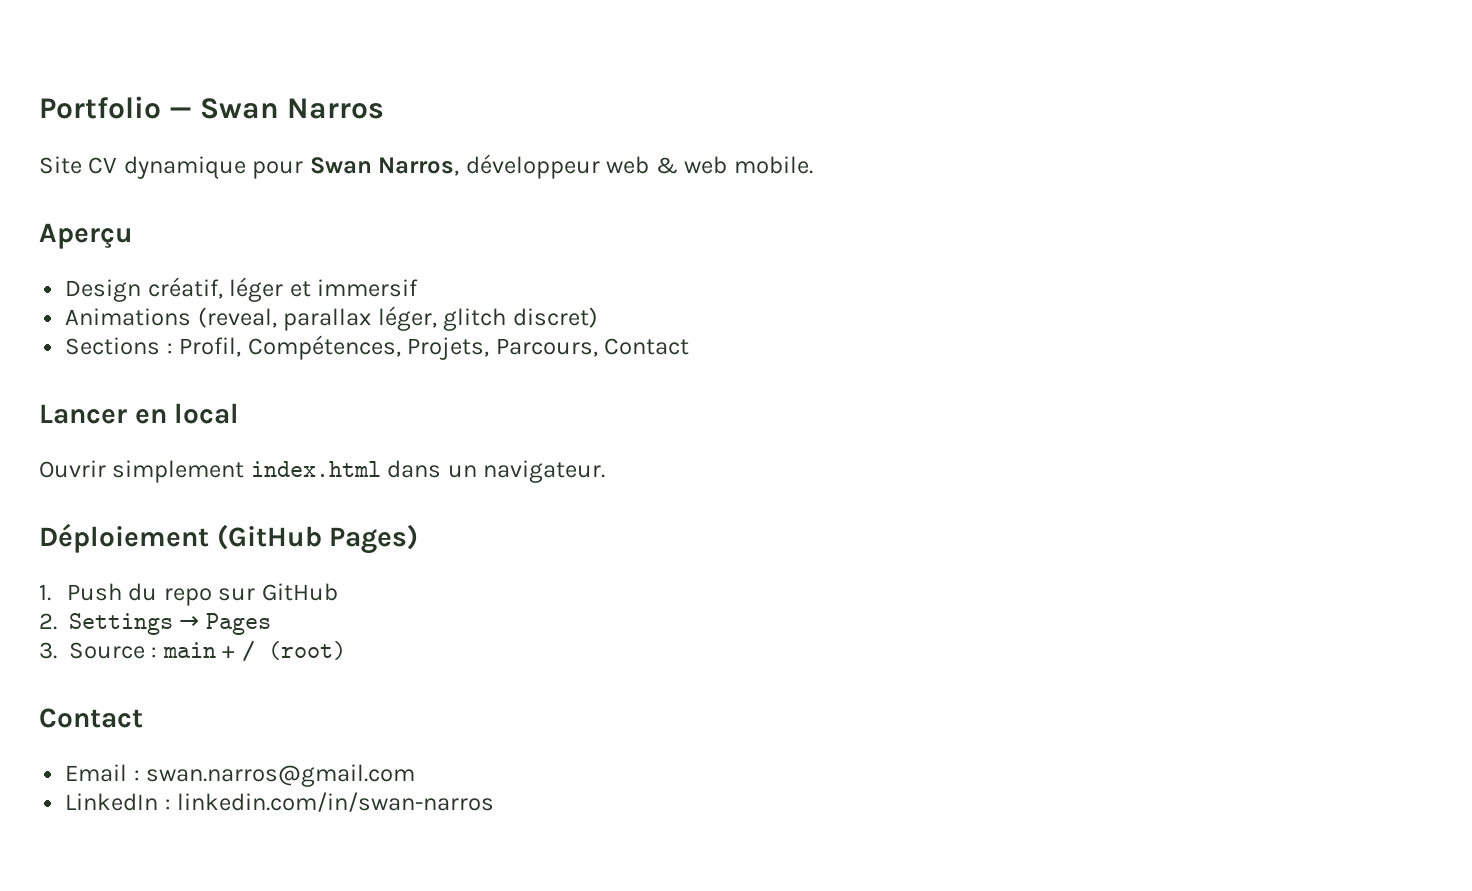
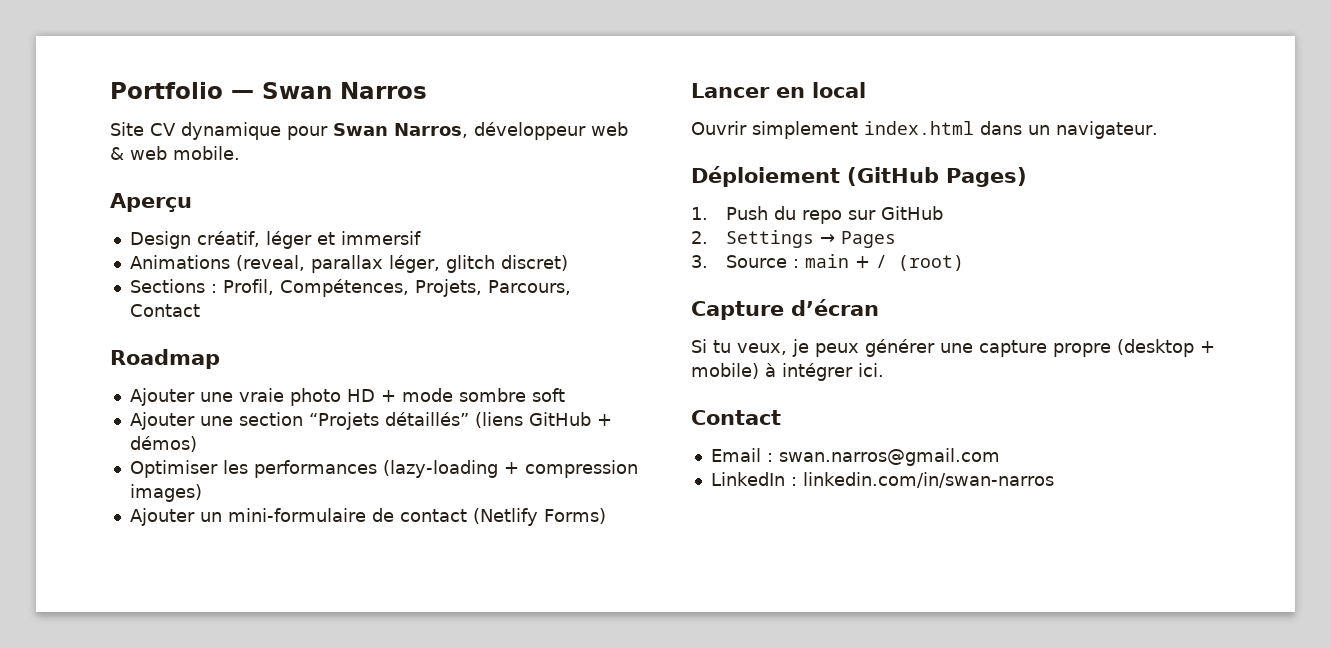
+ Roadmap
+ Ajouter une vraie photo HD + mode sombre soft
+ Ajouter une section “Projets détaillés” (liens GitHub + démos)
+ Optimiser les performances (lazy-loading + compression images)
+ Ajouter un mini-formulaire de contact (Netlify Forms)
+ Capture d’écran
+ Si tu veux, je peux générer une capture propre (desktop + mobile) à intégrer ici.

